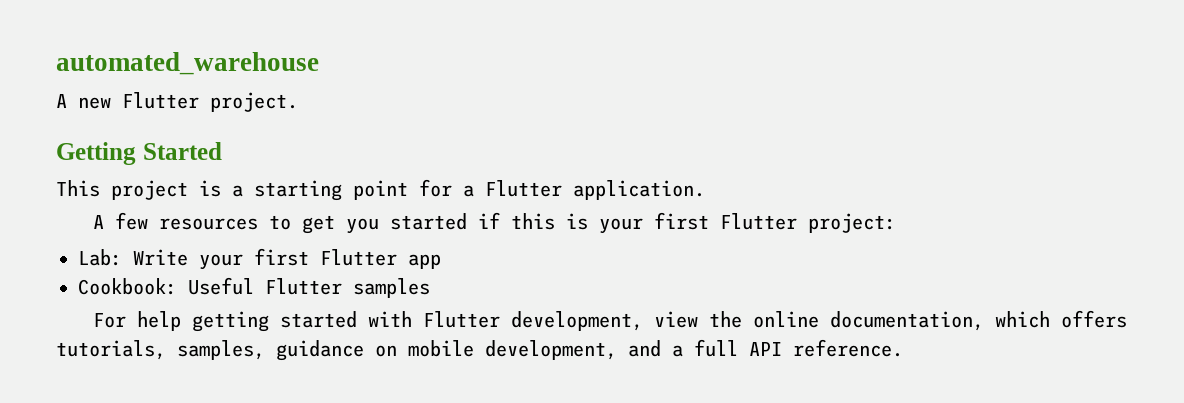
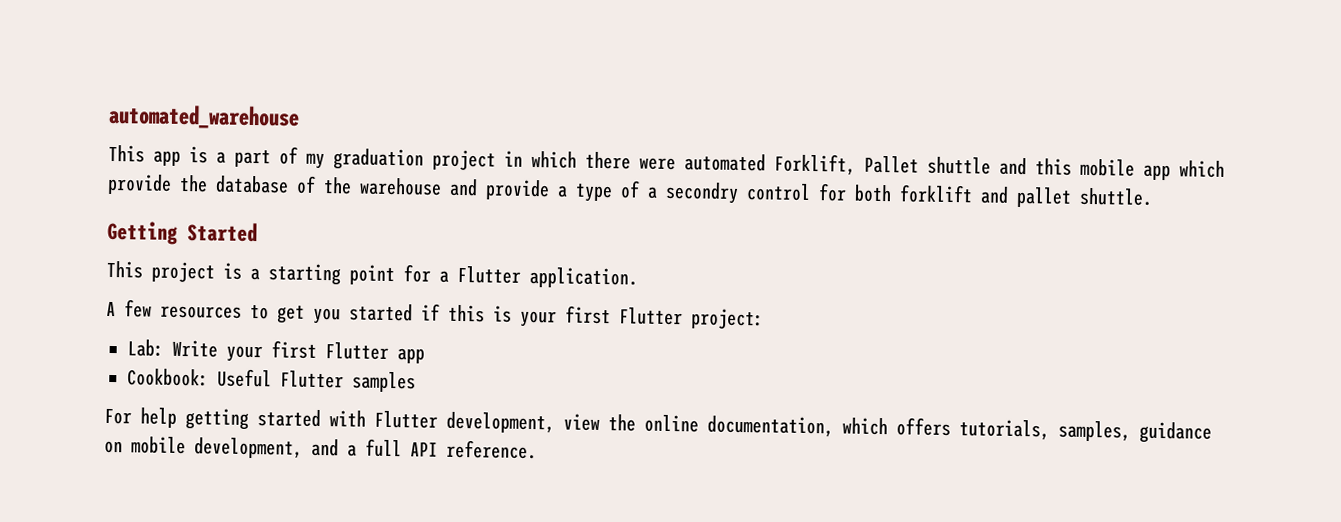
- A new Flutter project.
+ This app is a part of my graduation project in which there were automated Forklift, Pallet shuttle and this mobile app which provide the database of the warehouse and provide a type of a secondry control for both forklift and pallet shuttle.

